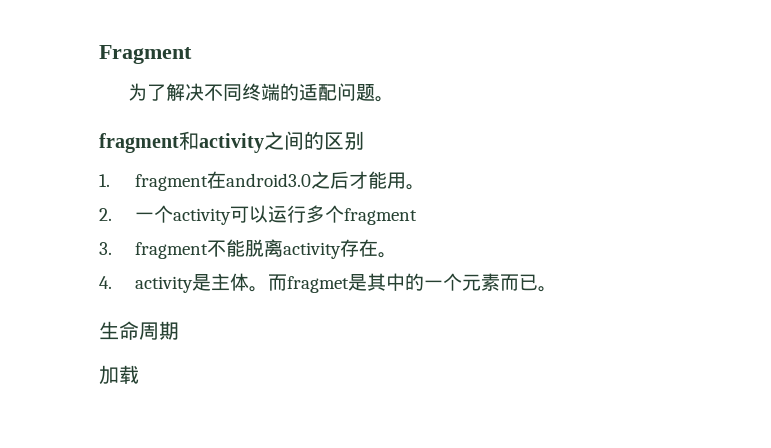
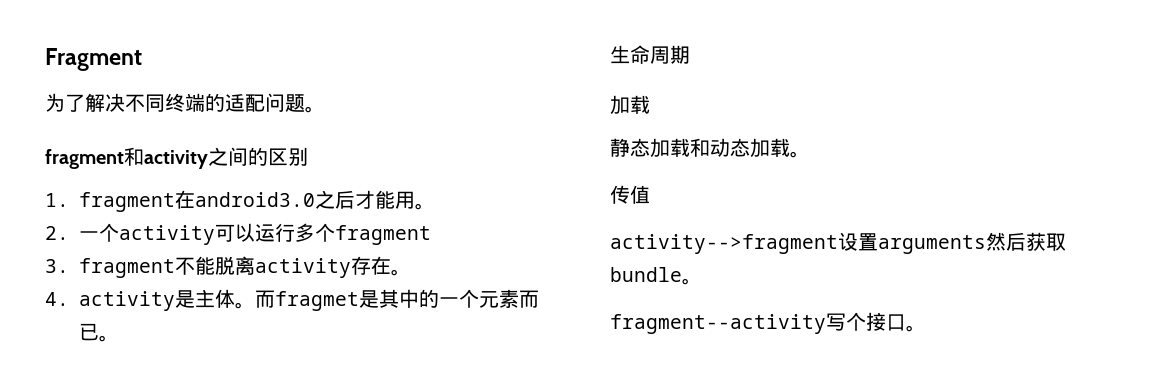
+ 静态加载和动态加载。
+ 传值
+ activity-->fragment设置arguments然后获取bundle。
+ fragment--activity写个接口。

